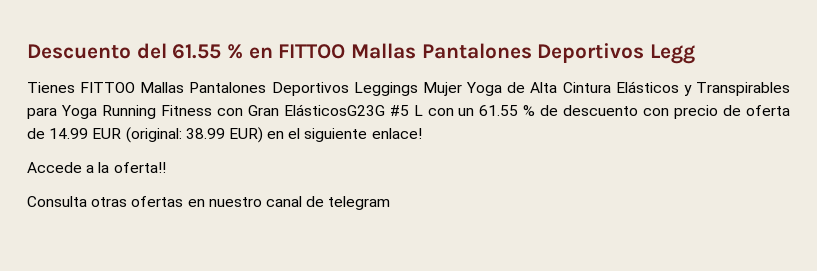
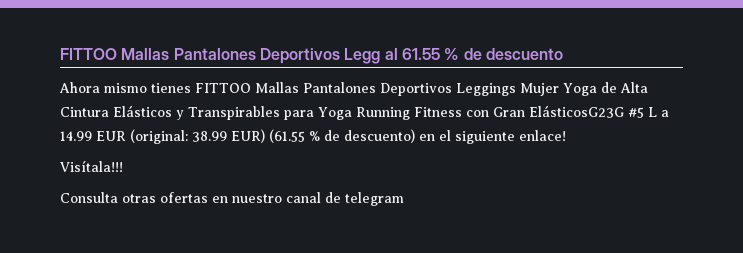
- Descuento del 61.55 % en FITTOO Mallas Pantalones Deportivos Legg
- Tienes FITTOO Mallas Pantalones Deportivos Leggings Mujer Yoga de Alta Cintura Elásticos y Transpirables para Yoga Running Fitness con Gran ElásticosG23G #5 L con un 61.55 % de descuento con precio de oferta de 14.99 EUR (original: 38.99 EUR) en el siguiente enlace!
+ FITTOO Mallas Pantalones Deportivos Legg al 61.55 % de descuento
+ Ahora mismo tienes FITTOO Mallas Pantalones Deportivos Leggings Mujer Yoga de Alta Cintura Elásticos y Transpirables para Yoga Running Fitness con Gran ElásticosG23G #5 L a 14.99 EUR (original: 38.99 EUR) (61.55 % de descuento) en el siguiente enlace!
- Accede a la oferta!!
+ Visítala!!!

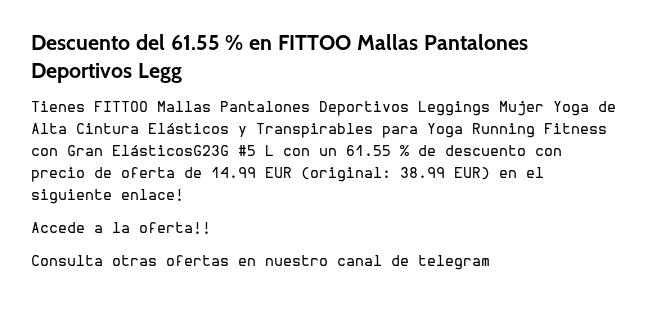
- FITTOO Mallas Pantalones Deportivos Legg al 61.55 % de descuento
- Ahora mismo tienes FITTOO Mallas Pantalones Deportivos Leggings Mujer Yoga de Alta Cintura Elásticos y Transpirables para Yoga Running Fitness con Gran ElásticosG23G #5 L a 14.99 EUR (original: 38.99 EUR) (61.55 % de descuento) en el siguiente enlace!
+ Descuento del 61.55 % en FITTOO Mallas Pantalones Deportivos Legg
+ Tienes FITTOO Mallas Pantalones Deportivos Leggings Mujer Yoga de Alta Cintura Elásticos y Transpirables para Yoga Running Fitness con Gran ElásticosG23G #5 L con un 61.55 % de descuento con precio de oferta de 14.99 EUR (original: 38.99 EUR) en el siguiente enlace!
- Visítala!!!
+ Accede a la oferta!!

